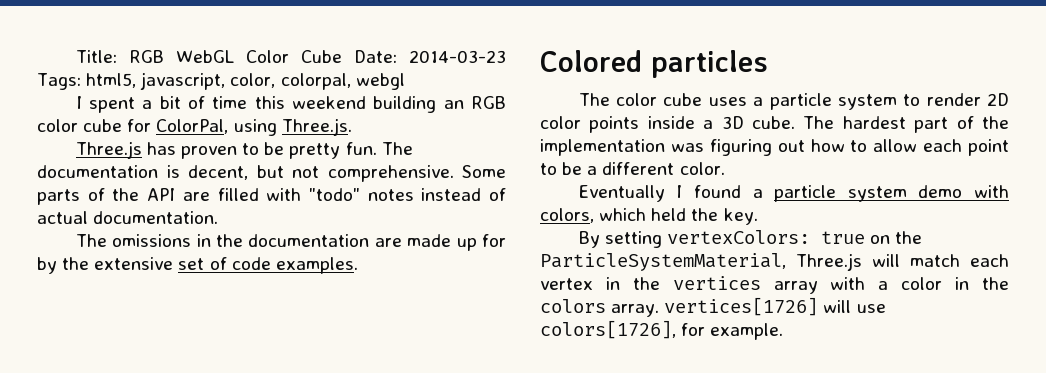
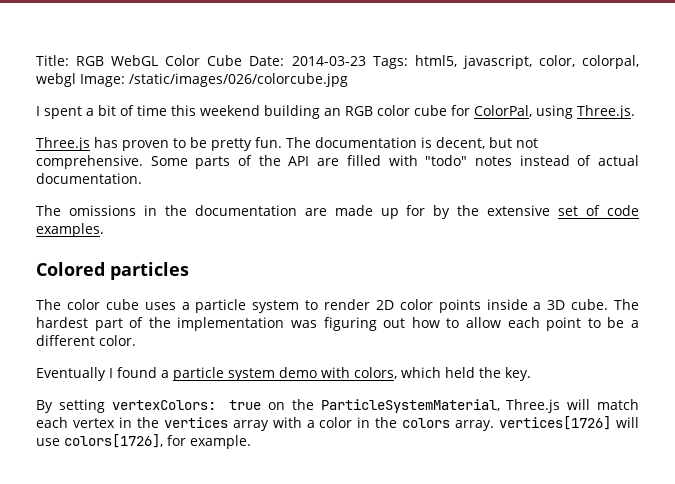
- Title: RGB WebGL Color Cube Date: 2014-03-23 Tags: html5, javascript, color, colorpal, webgl
+ Title: RGB WebGL Color Cube Date: 2014-03-23 Tags: html5, javascript, color, colorpal, webgl Image: /static/images/026/colorcube.jpg

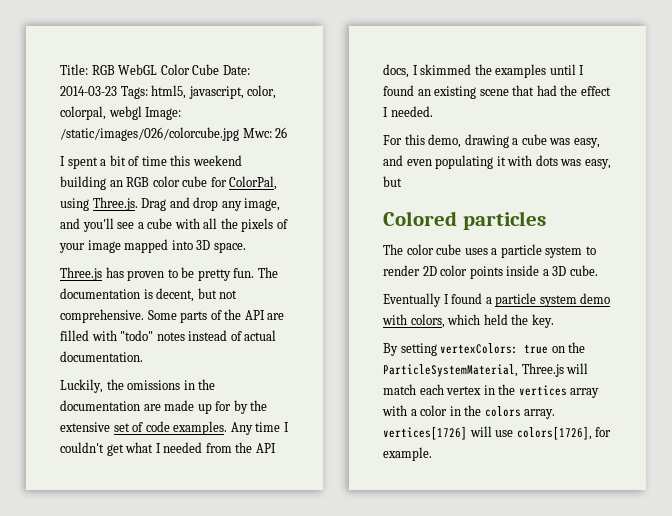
- Title: RGB WebGL Color Cube Date: 2014-03-23 Tags: html5, javascript, color, colorpal, webgl Image: /static/images/026/colorcube.jpg
+ Title: RGB WebGL Color Cube Date: 2014-03-23 Tags: html5, javascript, color, colorpal, webgl Image: /static/images/026/colorcube.jpg Mwc: 26
- I spent a bit of time this weekend building an RGB color cube for ColorPal, using Three.js.
+ I spent a bit of time this weekend building an RGB color cube for ColorPal, using Three.js. Drag and drop any image, and you'll see a cube with all the pixels of your image mapped into 3D space.
- The omissions in the documentation are made up for by the extensive set of code examples.
+ Luckily, the omissions in the documentation are made up for by the extensive set of code examples. Any time I couldn't get what I needed from the API docs, I skimmed the examples until I found an existing scene that had the effect I needed.
+ For this demo, drawing a cube was easy, and even populating it with dots was easy, but
- The hardest part of the implementation was figuring out how to allow each point to be a different color.

